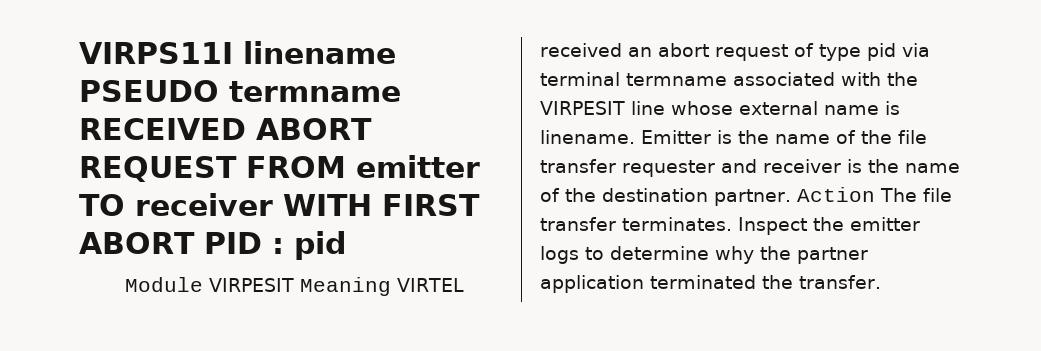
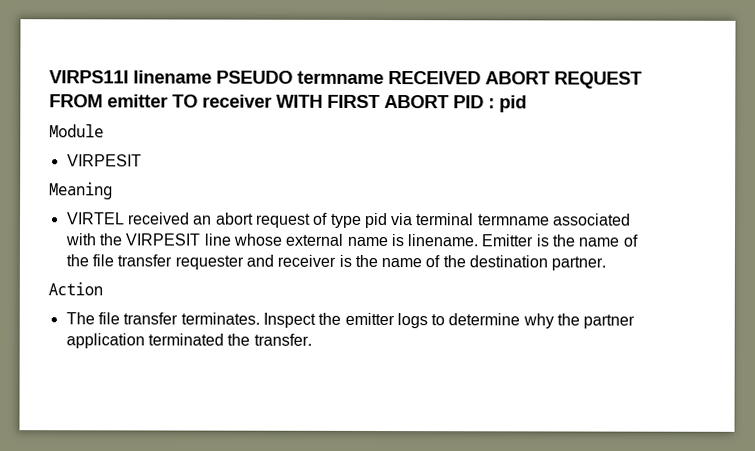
- Module VIRPESIT Meaning VIRTEL received an abort request of type pid via terminal termname associated with the VIRPESIT line whose external name is linename.
+ Module
+ VIRPESIT
+ Meaning
+ VIRTEL received an abort request of type pid via terminal termname associated with the VIRPESIT line whose external name is linename.
- Emitter is the name of the file transfer requester and receiver is the name of the destination partner. Action The file transfer terminates.
+ Emitter is the name of the file transfer requester and receiver is the name of the destination partner.
+ Action
+ The file transfer terminates.

